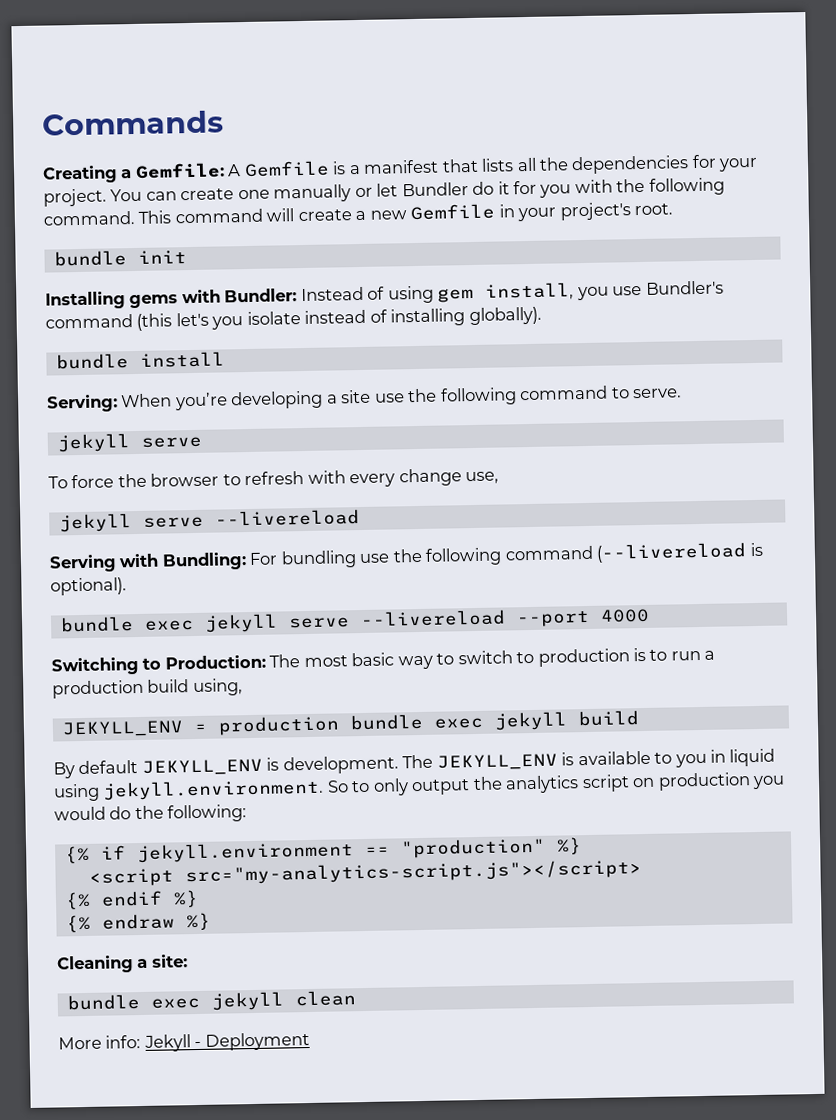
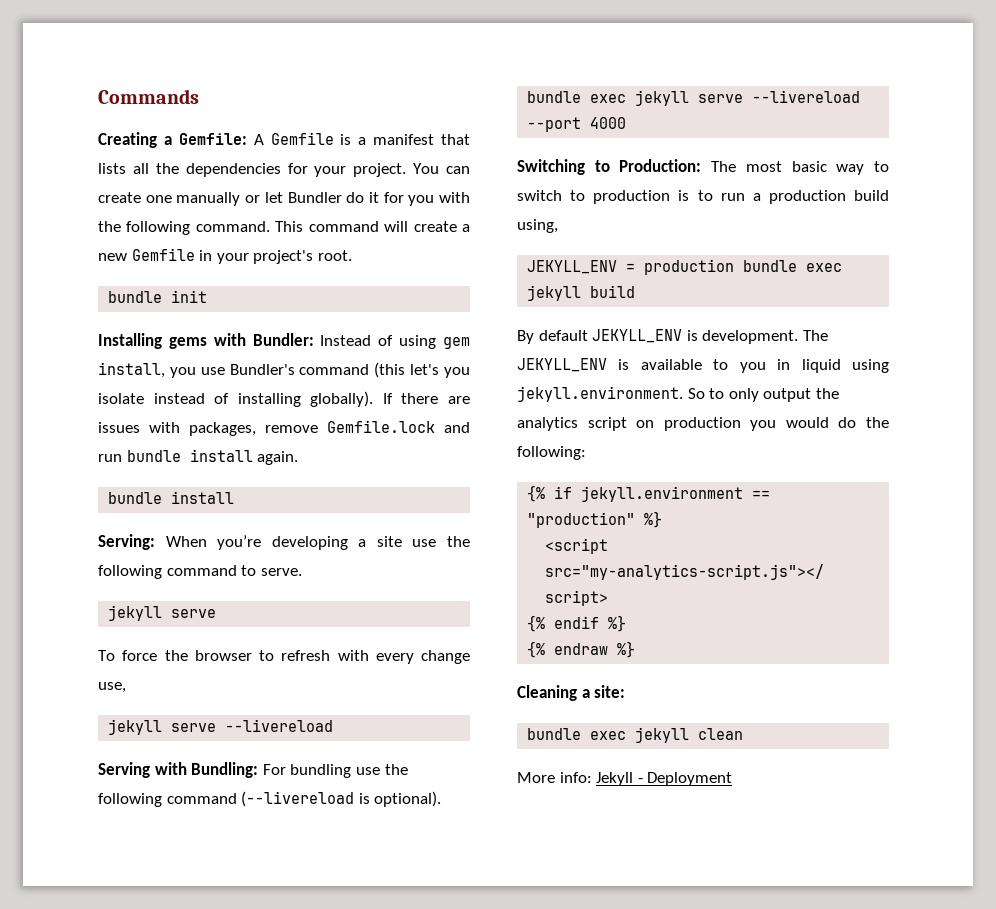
+ If there are issues with packages, remove Gemfile.lock and run bundle install again.

